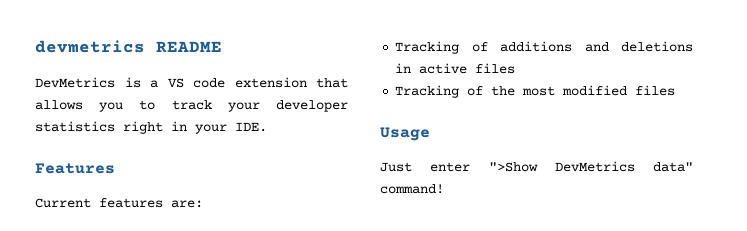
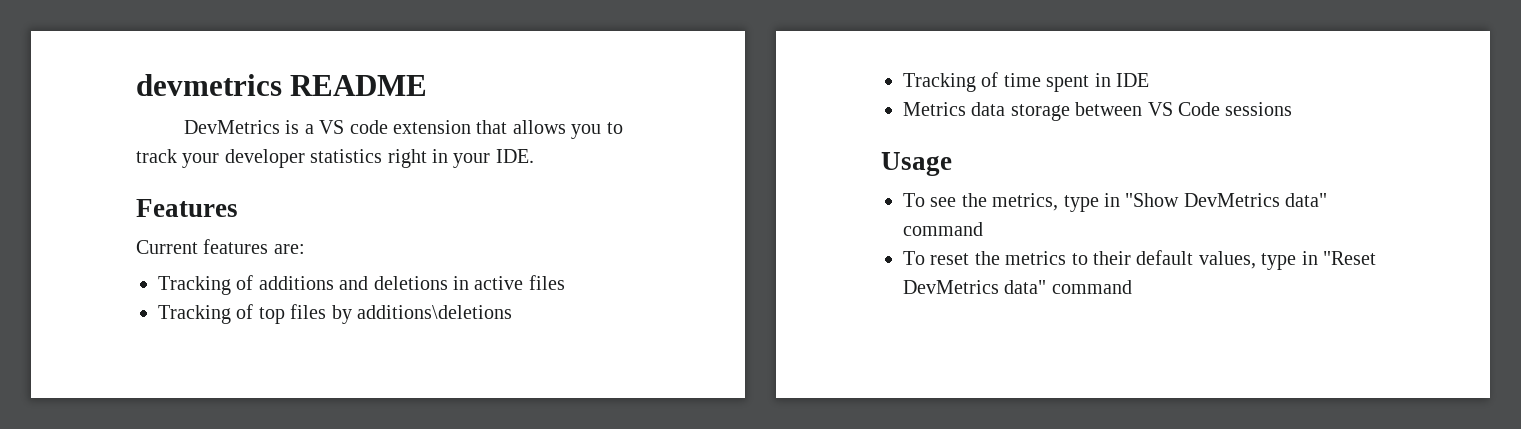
- Tracking of the most modified files
+ Tracking of top files by additions\deletions
+ Tracking of time spent in IDE
+ Metrics data storage between VS Code sessions
  Usage
- Just enter ">Show DevMetrics data" command!
+ To see the metrics, type in "Show DevMetrics data" command
+ To reset the metrics to their default values, type in "Reset DevMetrics data" command

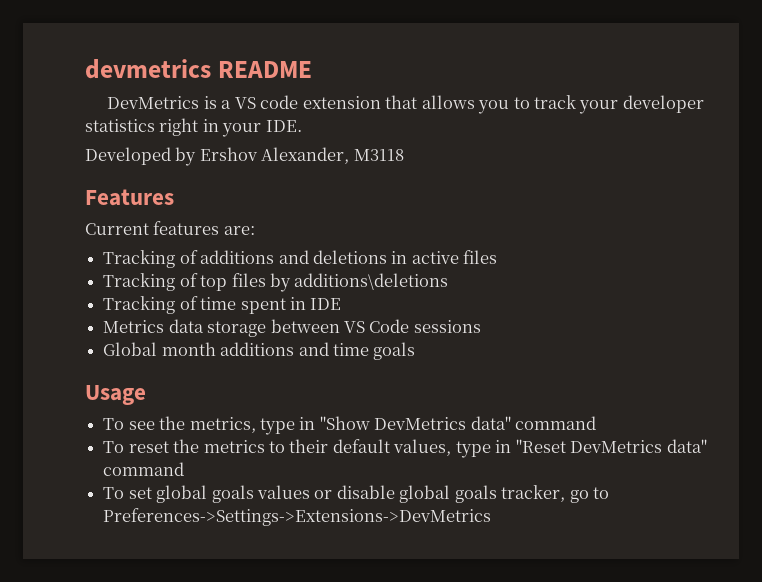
+ Developed by Ershov Alexander, M3118
+ Global month additions and time goals
+ To set global goals values or disable global goals tracker, go to Preferences->Settings->Extensions->DevMetrics

